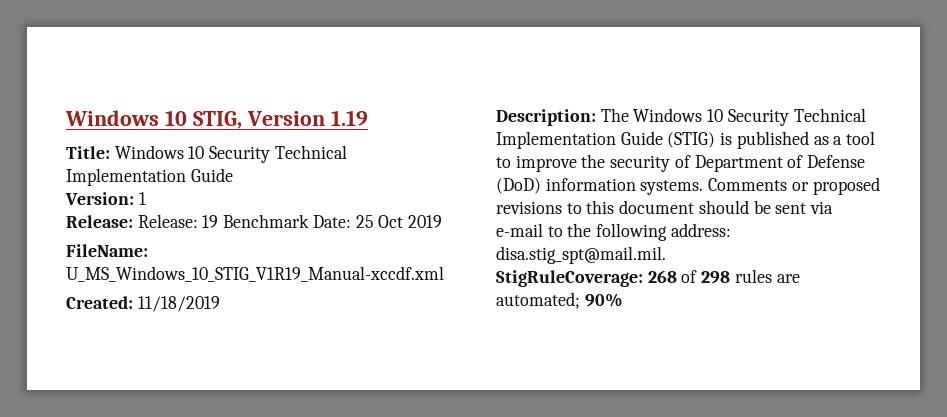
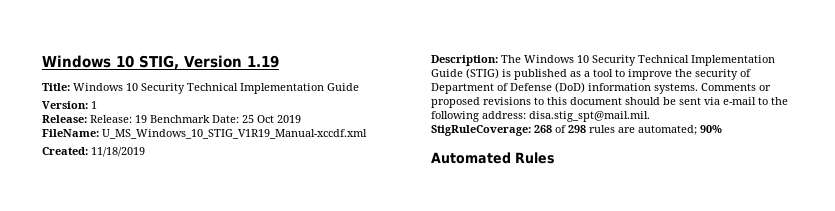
+ Automated Rules

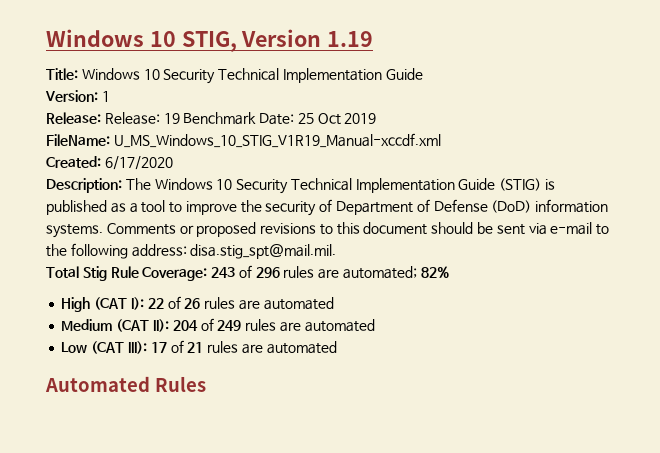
- Created: 11/18/2019
+ Created: 6/17/2020
- StigRuleCoverage: 268 of 298 rules are automated; 90%
+ Total Stig Rule Coverage: 243 of 296 rules are automated; 82%
+ High (CAT I): 22 of 26 rules are automated
+ Medium (CAT II): 204 of 249 rules are automated
+ Low (CAT III): 17 of 21 rules are automated

